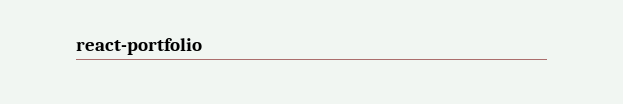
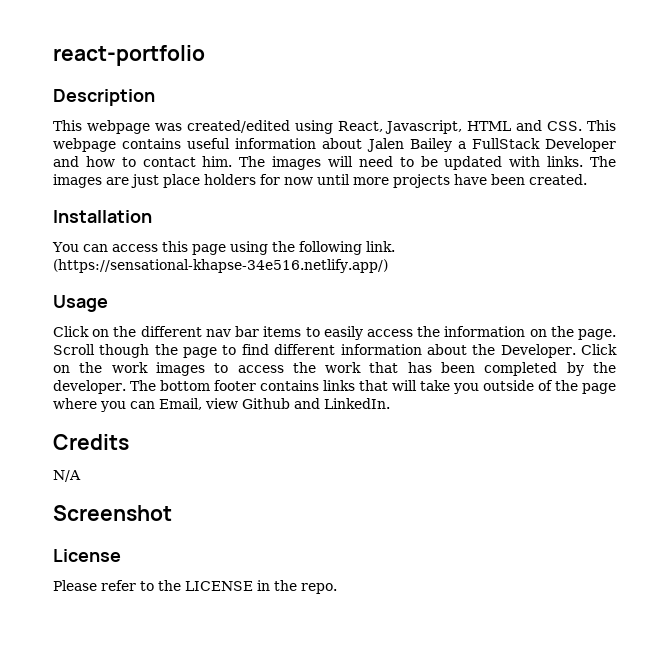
+ Description
+ This webpage was created/edited using React, Javascript, HTML and CSS. This webpage contains useful information about Jalen Bailey a FullStack Developer and how to contact him. The images will need to be updated with links. The images are just place holders for now until more projects have been created.
+ Installation
+ You can access this page using the following link. (https://sensational-khapse-34e516.netlify.app/)
+ Usage
+ Click on the different nav bar items to easily access the information on the page. Scroll though the page to find different information about the Developer. Click on the work images to access the work that has been completed by the developer. The bottom footer contains links that will take you outside of the page where you can Email, view Github and LinkedIn.
+ Credits
+ N/A
+ Screenshot
+ License
+ Please refer to the LICENSE in the repo.

